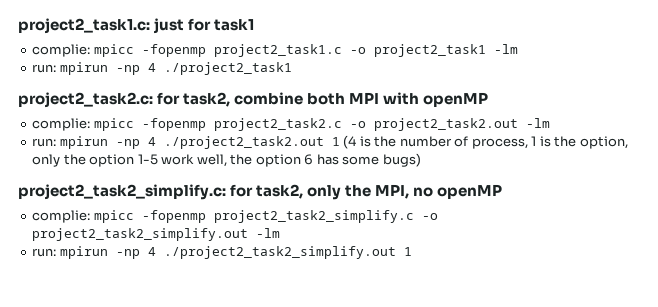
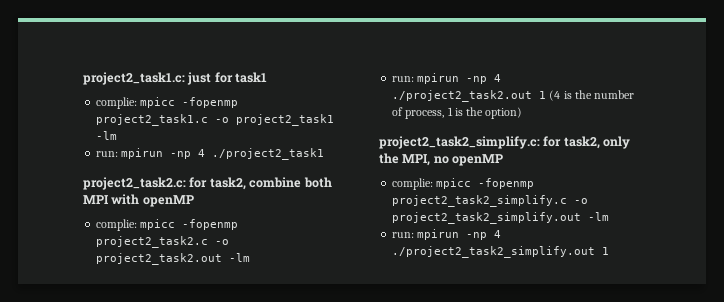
- run: mpirun -np 4 ./project2_task2.out 1 (4 is the number of process, 1 is the option, only the option 1-5 work well, the option 6 has some bugs)
+ run: mpirun -np 4 ./project2_task2.out 1 (4 is the number of process, 1 is the option)

